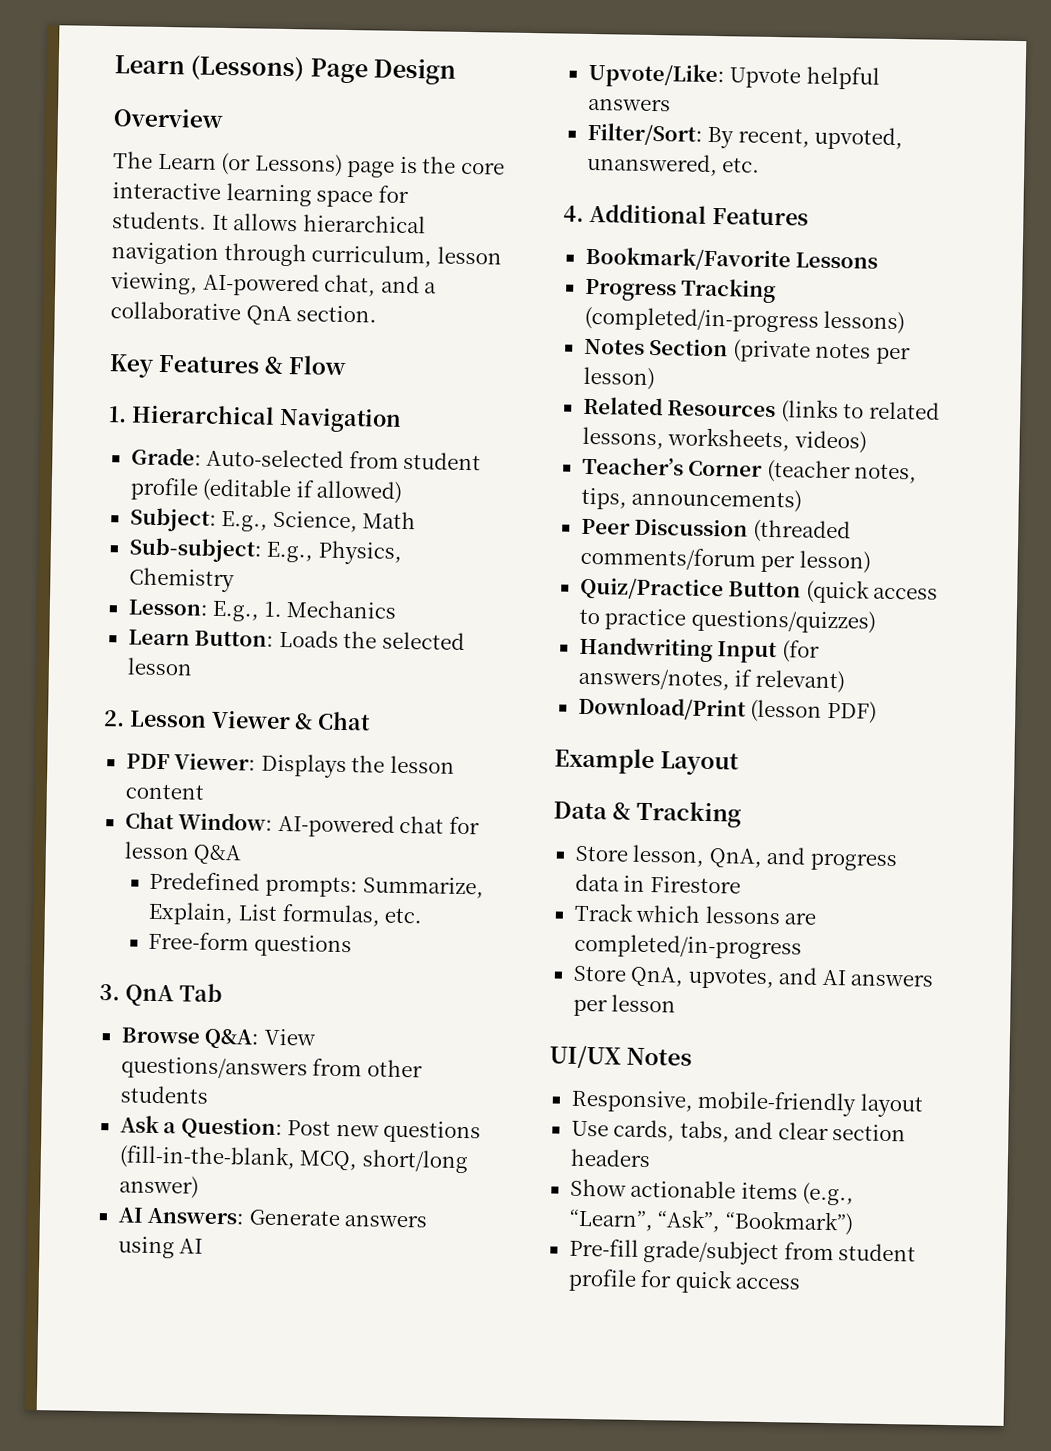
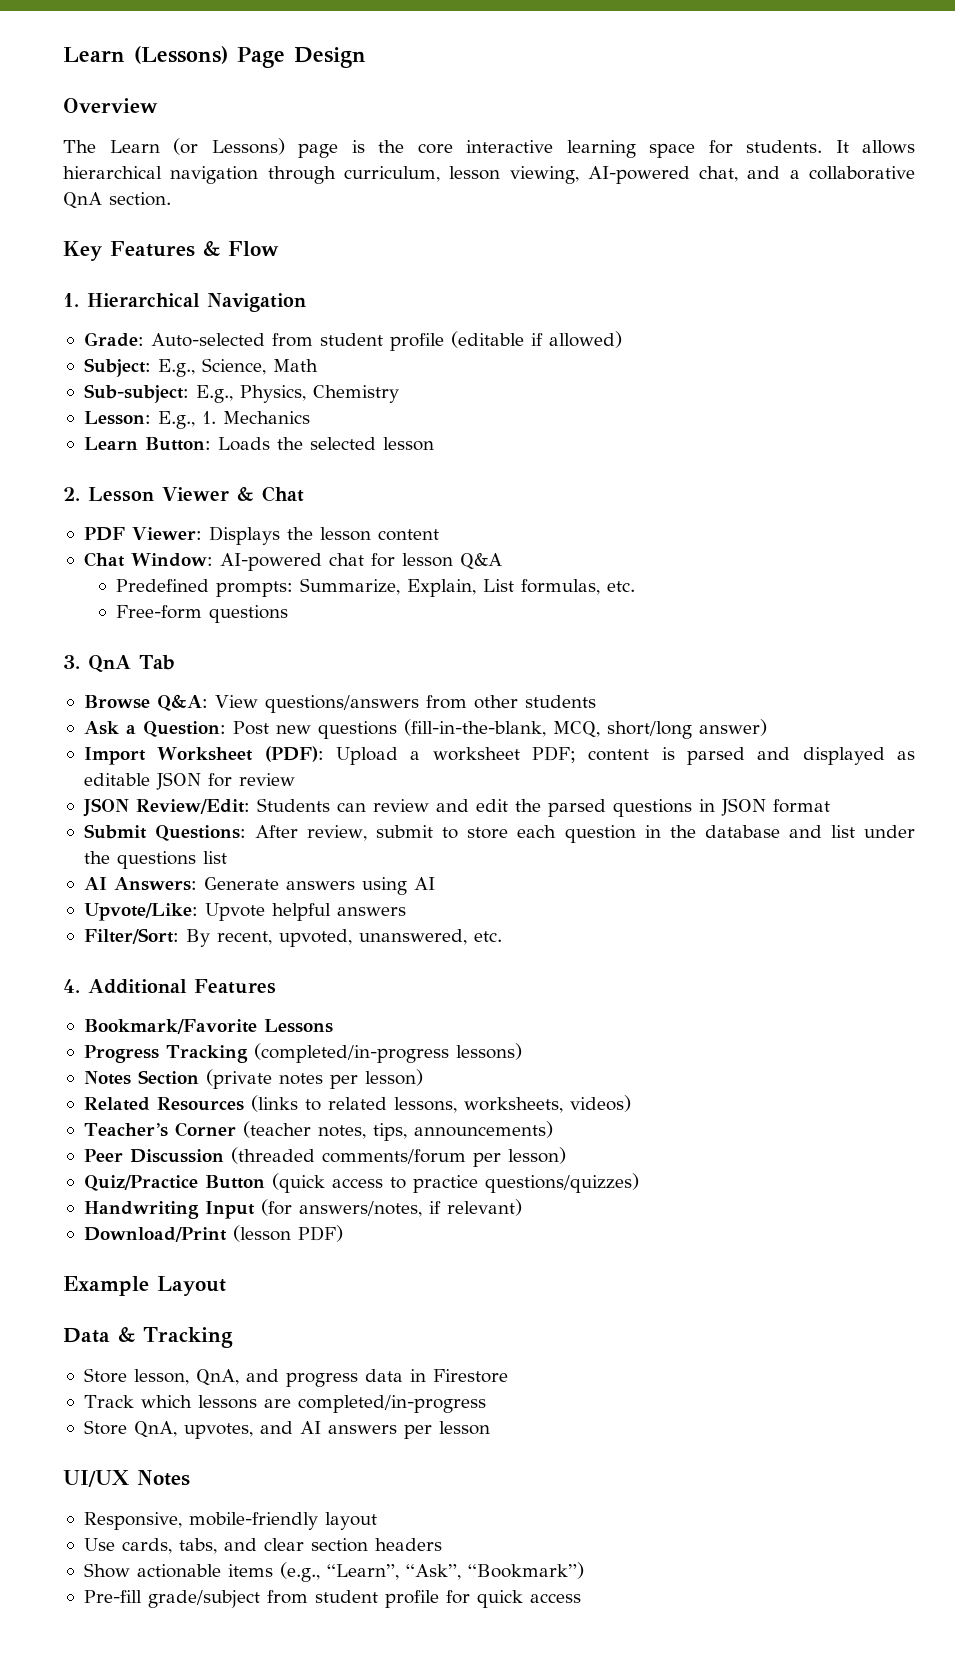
+ Import Worksheet (PDF): Upload a worksheet PDF; content is parsed and displayed as editable JSON for review
+ JSON Review/Edit: Students can review and edit the parsed questions in JSON format
+ Submit Questions: After review, submit to store each question in the database and list under the questions list

